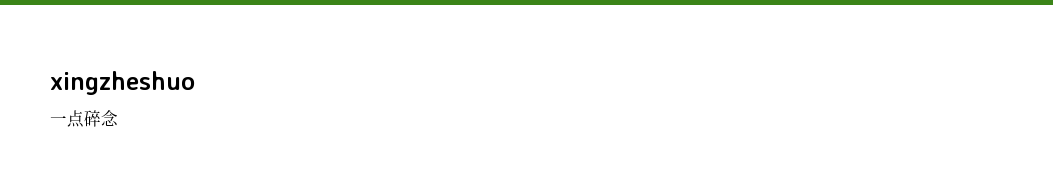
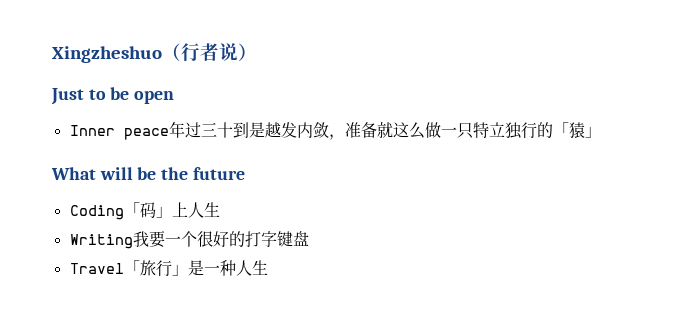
- xingzheshuo
- 一点碎念
+ Xingzheshuo（行者说）
+ Just to be open
+ Inner peace年过三十到是越发内敛，准备就这么做一只特立独行的「猿」
+ What will be the future
+ Coding「码」上人生
+ Writing我要一个很好的打字键盘
+ Travel「旅行」是一种人生

